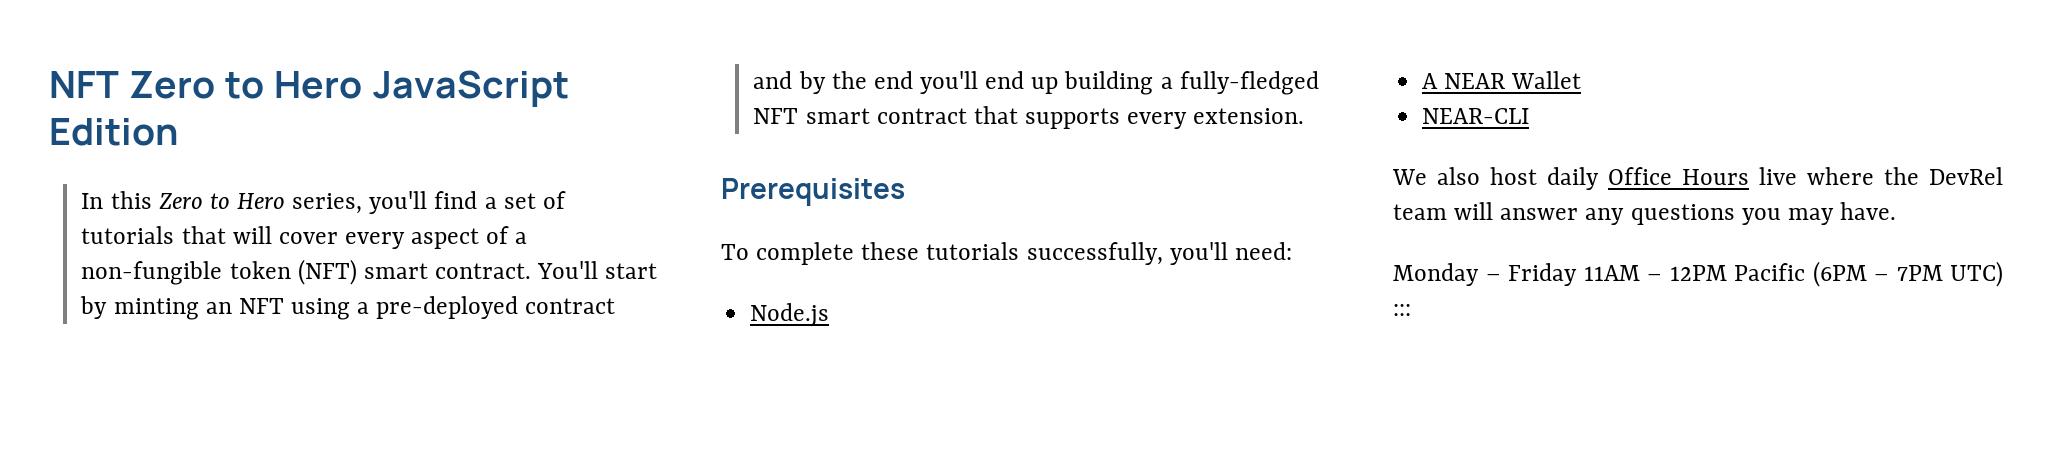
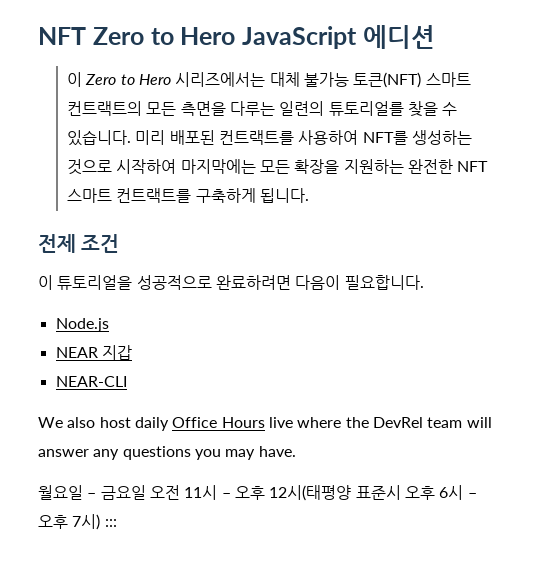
- NFT Zero to Hero JavaScript Edition
- In this Zero to Hero series, you'll find a set of tutorials that will cover every aspect of a non-fungible token (NFT) smart contract. You'll start by minting an NFT using a pre-deployed contract and by the end you'll end up building a fully-fledged NFT smart contract that supports every extension.
- Prerequisites
- To complete these tutorials successfully, you'll need:
+ NFT Zero to Hero JavaScript 에디션
+ 이 Zero to Hero 시리즈에서는 대체 불가능 토큰(NFT) 스마트 컨트랙트의 모든 측면을 다루는 일련의 튜토리얼를 찾을 수 있습니다. 미리 배포된 컨트랙트를 사용하여 NFT를 생성하는 것으로 시작하여 마지막에는 모든 확장을 지원하는 완전한 NFT 스마트 컨트랙트를 구축하게 됩니다.
+ 전제 조건
+ 이 튜토리얼을 성공적으로 완료하려면 다음이 필요합니다.
  Node.js
- A NEAR Wallet
+ NEAR 지갑
- Monday – Friday 11AM – 12PM Pacific (6PM – 7PM UTC) :::
+ 월요일 – 금요일 오전 11시 – 오후 12시(태평양 표준시 오후 6시 – 오후 7시) :::

